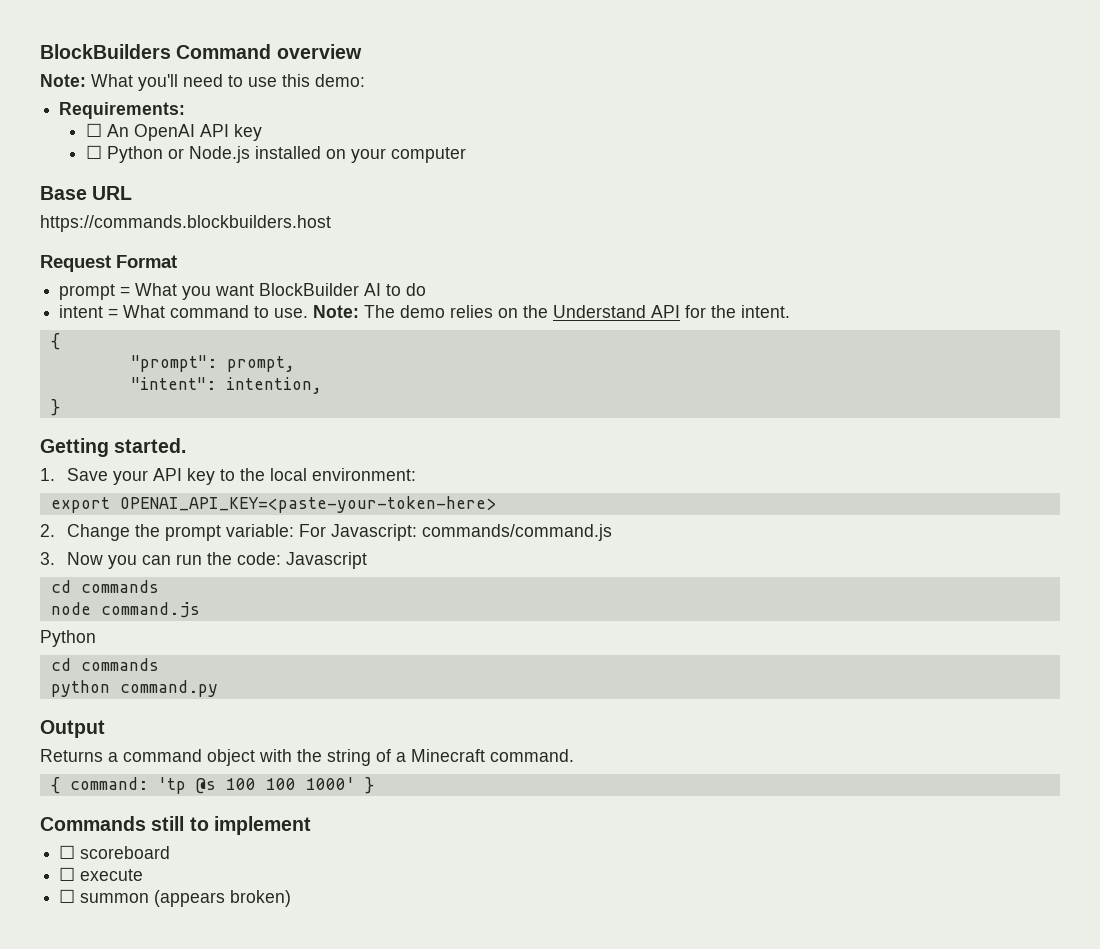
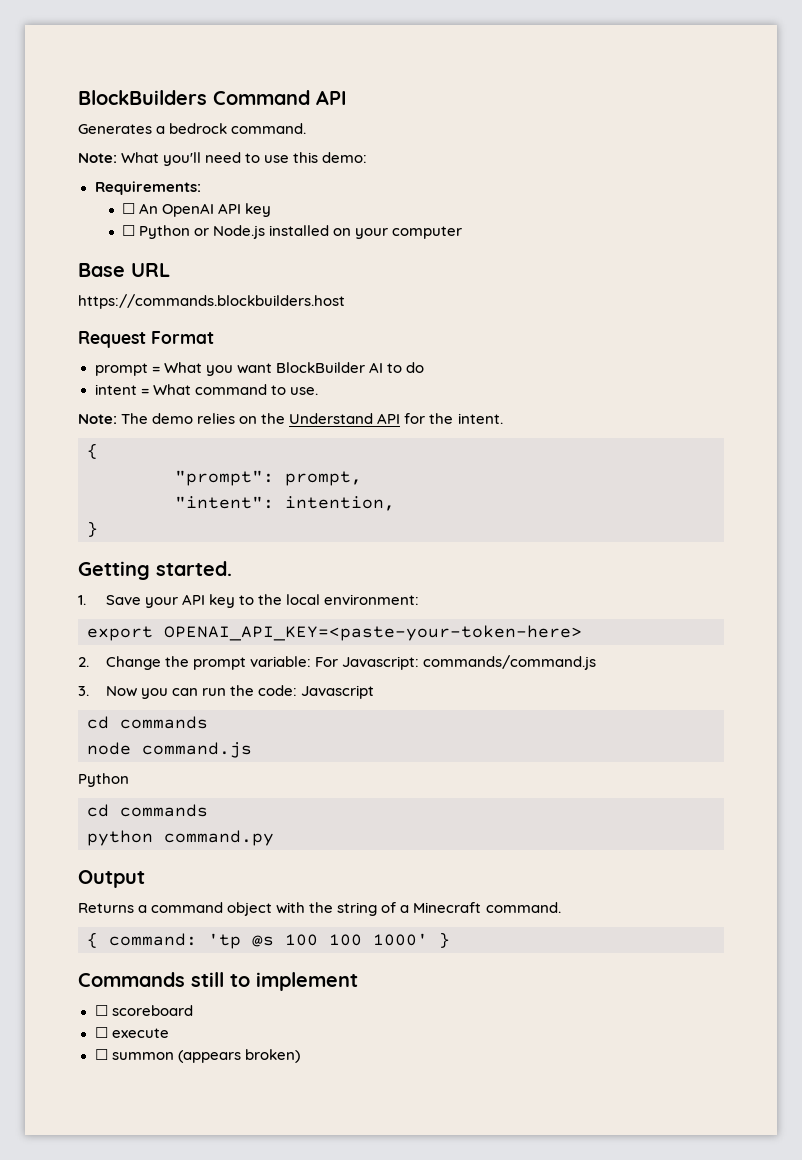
- BlockBuilders Command overview
+ BlockBuilders Command API
+ Generates a bedrock command.
- intent = What command to use. Note: The demo relies on the Understand API for the intent.
+ intent = What command to use.
+ Note: The demo relies on the Understand API for the intent.

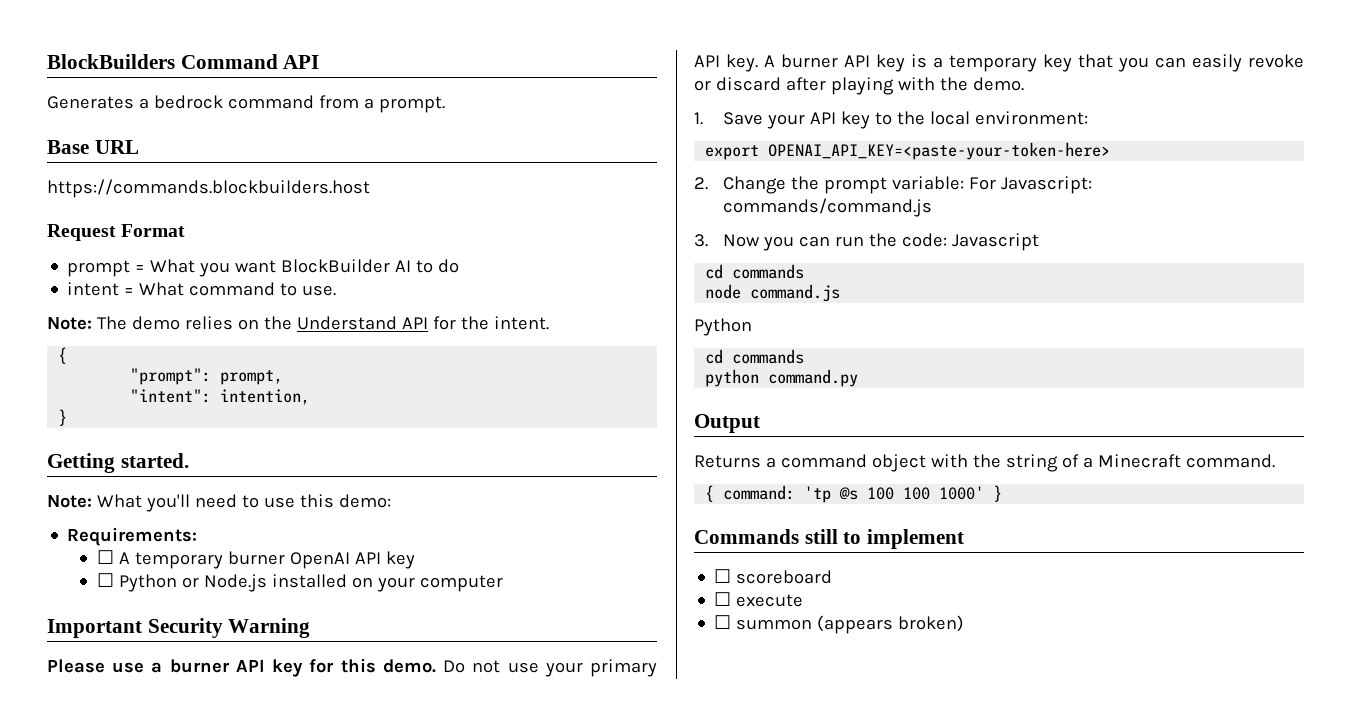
- Generates a bedrock command.
- Note: What you'll need to use this demo:
- Requirements:
- ☐ An OpenAI API key
- ☐ Python or Node.js installed on your computer
+ Generates a bedrock command from a prompt.
+ Note: What you'll need to use this demo:
+ Requirements:
+ ☐ A temporary burner OpenAI API key
+ ☐ Python or Node.js installed on your computer
+ Important Security Warning
+ Please use a burner API key for this demo. Do not use your primary API key. A burner API key is a temporary key that you can easily revoke or discard after playing with the demo.

